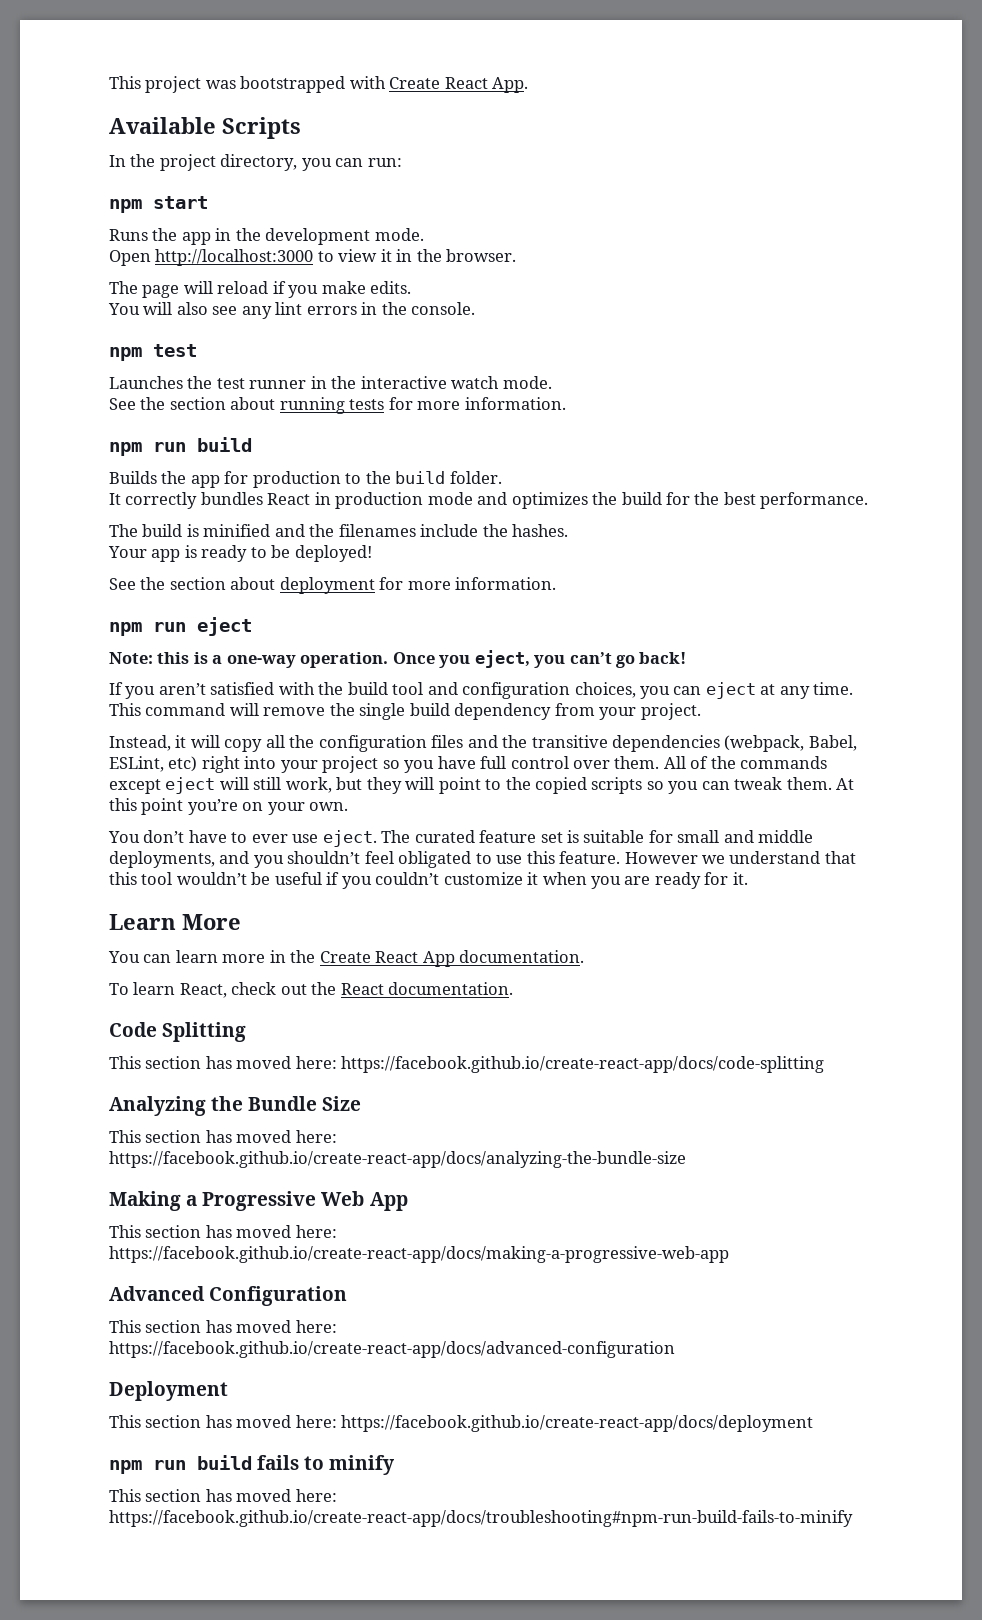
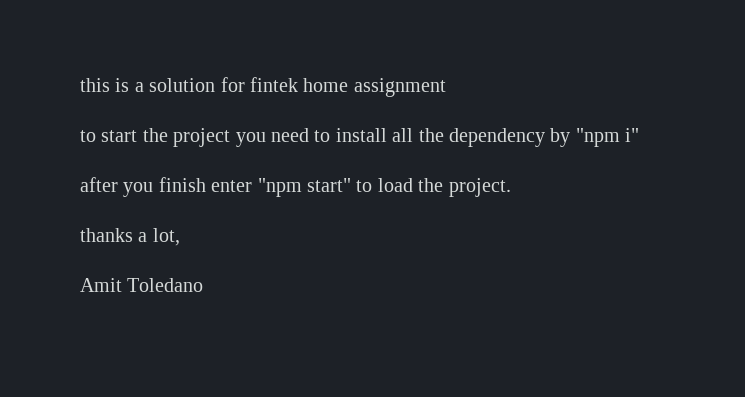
- This project was bootstrapped with Create React App.
- Available Scripts
- In the project directory, you can run:
- npm start
- Runs the app in the development mode.
- Open http://localhost:3000 to view it in the browser.
- The page will reload if you make edits.
- You will also see any lint errors in the console.
- npm test
- Launches the test runner in the interactive watch mode.
- See the section about running tests for more information.
- npm run build
- Builds the app for production to the build folder.
- It correctly bundles React in production mode and optimizes the build for the best performance.
- The build is minified and the filenames include the hashes.
- Your app is ready to be deployed!
- See the section about deployment for more information.
- npm run eject
- Note: this is a one-way operation. Once you eject, you can’t go back!
- If you aren’t satisfied with the build tool and configuration choices, you can eject at any time. This command will remove the single build dependency from your project.
- Instead, it will copy all the configuration files and the transitive dependencies (webpack, Babel, ESLint, etc) right into your project so you have full control over them. All of the commands except eject will still work, but they will point to the copied scripts so you can tweak them. At this point you’re on your own.
- You don’t have to ever use eject. The curated feature set is suitable for small and middle deployments, and you shouldn’t feel obligated to use this feature. However we understand that this tool wouldn’t be useful if you couldn’t customize it when you are ready for it.
- Learn More
- You can learn more in the Create React App documentation.
- To learn React, check out the React documentation.
- Code Splitting
- This section has moved here: https://facebook.github.io/create-react-app/docs/code-splitting
- Analyzing the Bundle Size
- This section has moved here: https://facebook.github.io/create-react-app/docs/analyzing-the-bundle-size
- Making a Progressive Web App
- This section has moved here: https://facebook.github.io/create-react-app/docs/making-a-progressive-web-app
- Advanced Configuration
- This section has moved here: https://facebook.github.io/create-react-app/docs/advanced-configuration
- Deployment
- This section has moved here: https://facebook.github.io/create-react-app/docs/deployment
- npm run build fails to minify
- This section has moved here: https://facebook.github.io/create-react-app/docs/troubleshooting#npm-run-build-fails-to-minify
+ this is a solution for fintek home assignment
+ to start the project you need to install all the dependency by "npm i"
+ after you finish enter "npm start" to load the project.
+ thanks a lot,
+ Amit Toledano

